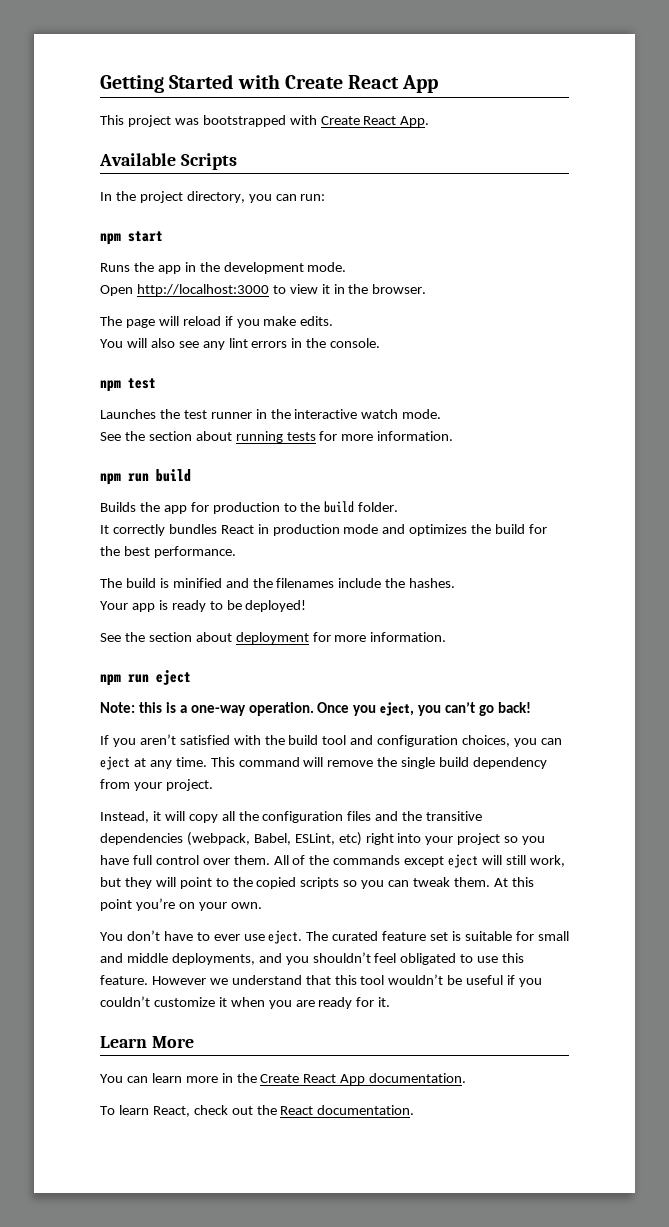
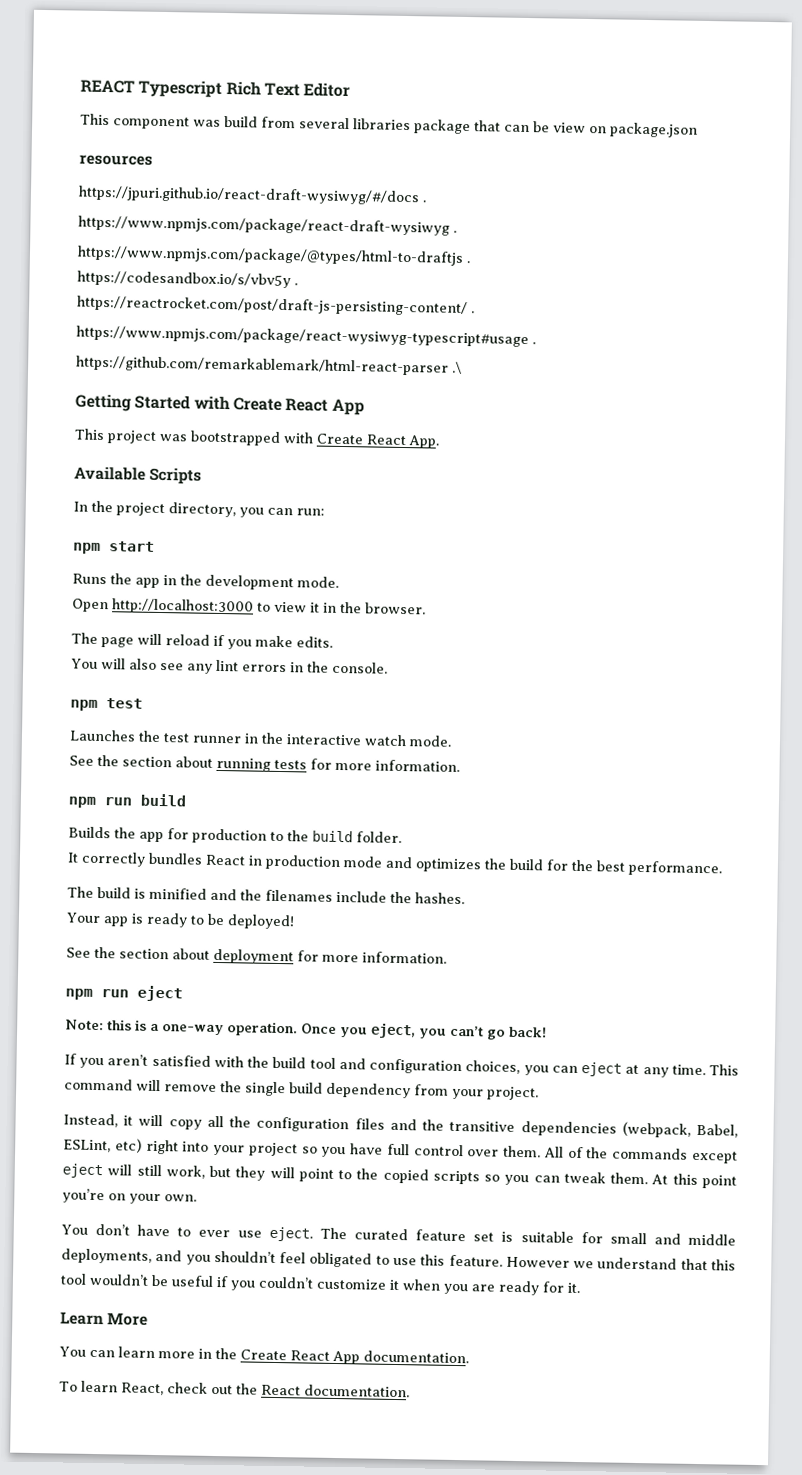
+ REACT Typescript Rich Text Editor
+ This component was build from several libraries package that can be view on package.json
+ resources
+ https://jpuri.github.io/react-draft-wysiwyg/#/docs .
+ https://www.npmjs.com/package/react-draft-wysiwyg .
+ https://www.npmjs.com/package/@types/html-to-draftjs .
+ https://codesandbox.io/s/vbv5y .
+ https://reactrocket.com/post/draft-js-persisting-content/ .
+ https://www.npmjs.com/package/react-wysiwyg-typescript#usage .
+ https://github.com/remarkablemark/html-react-parser .\

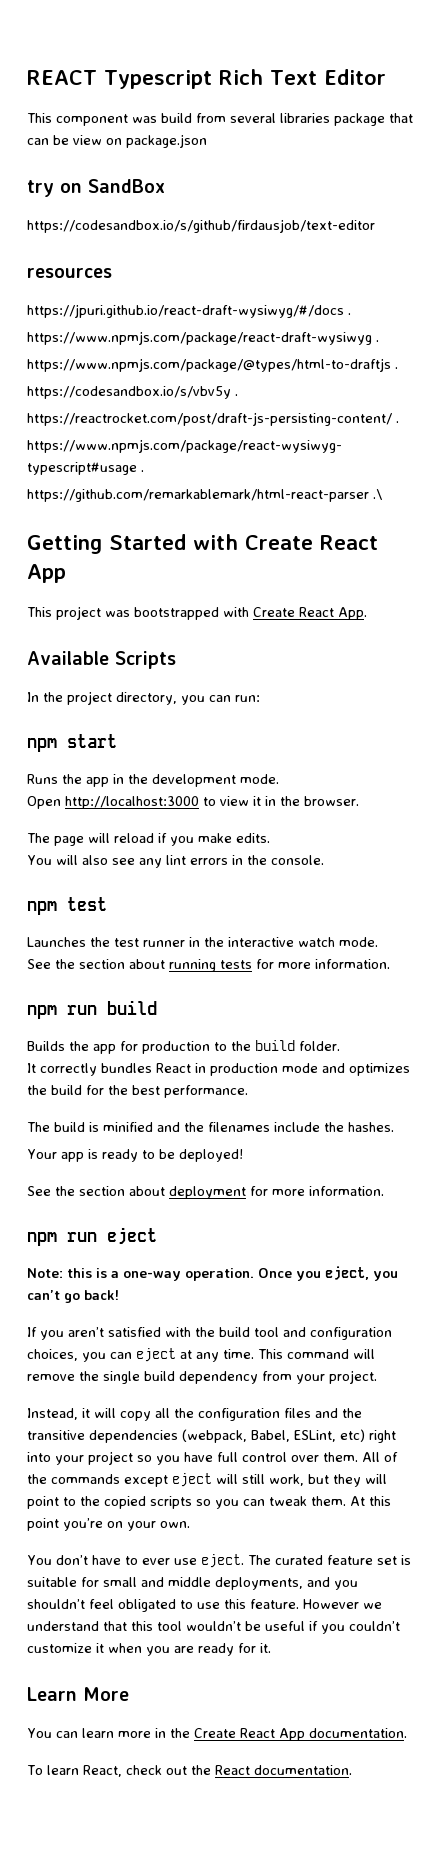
+ try on SandBox
+ https://codesandbox.io/s/github/firdausjob/text-editor

